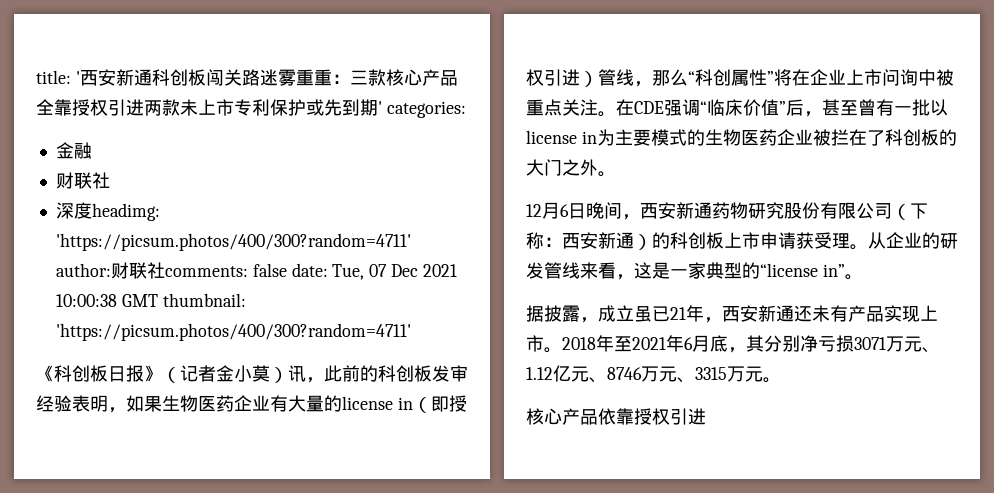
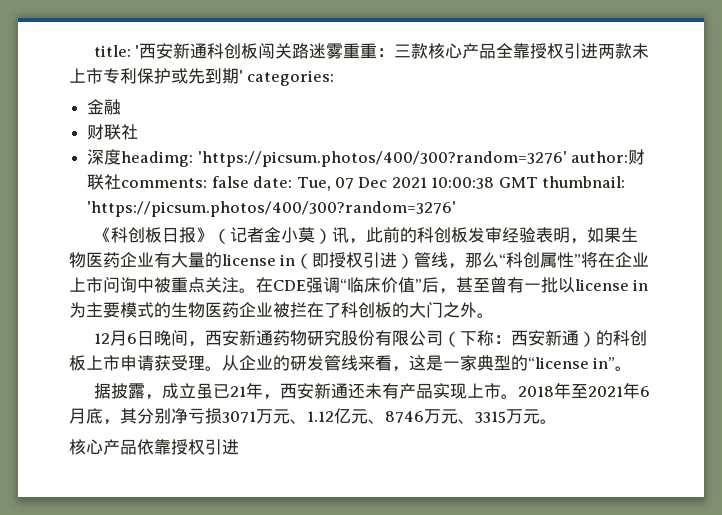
- 深度headimg: 'https://picsum.photos/400/300?random=4711' author:财联社comments: false date: Tue, 07 Dec 2021 10:00:38 GMT thumbnail: 'https://picsum.photos/400/300?random=4711'
+ 深度headimg: 'https://picsum.photos/400/300?random=3276' author:财联社comments: false date: Tue, 07 Dec 2021 10:00:38 GMT thumbnail: 'https://picsum.photos/400/300?random=3276'

